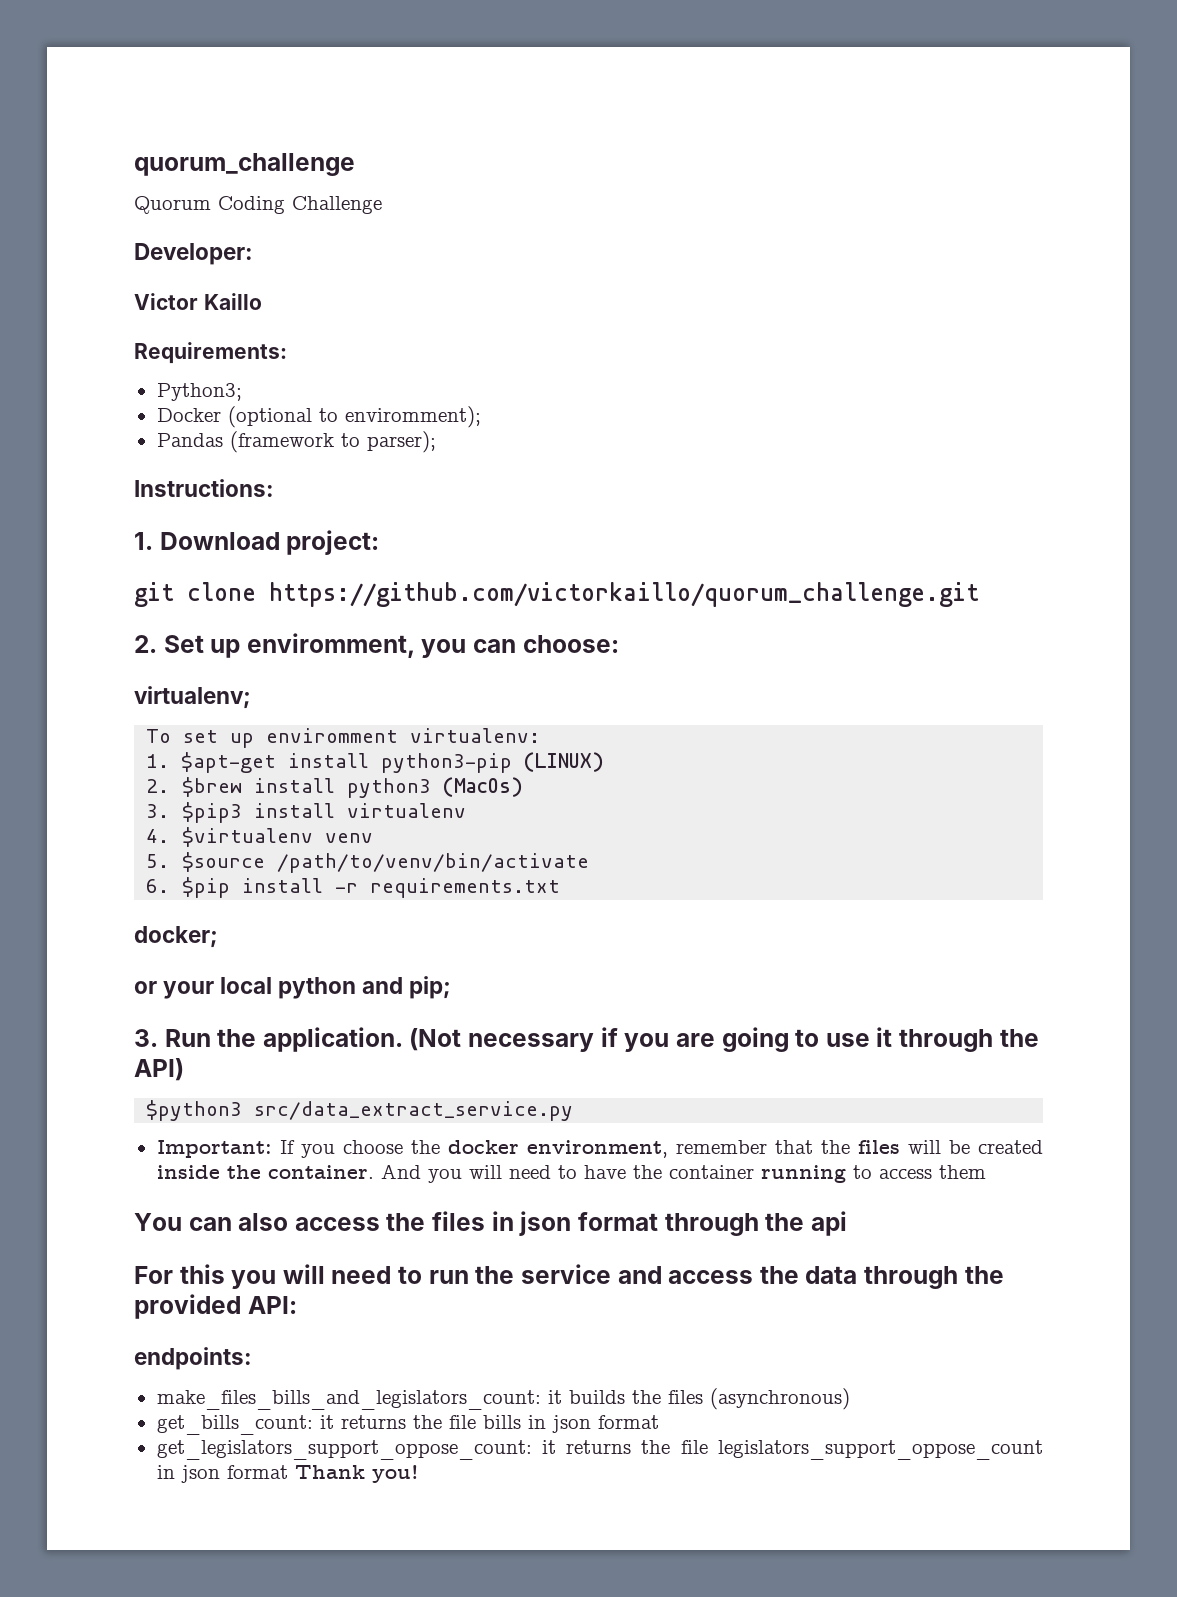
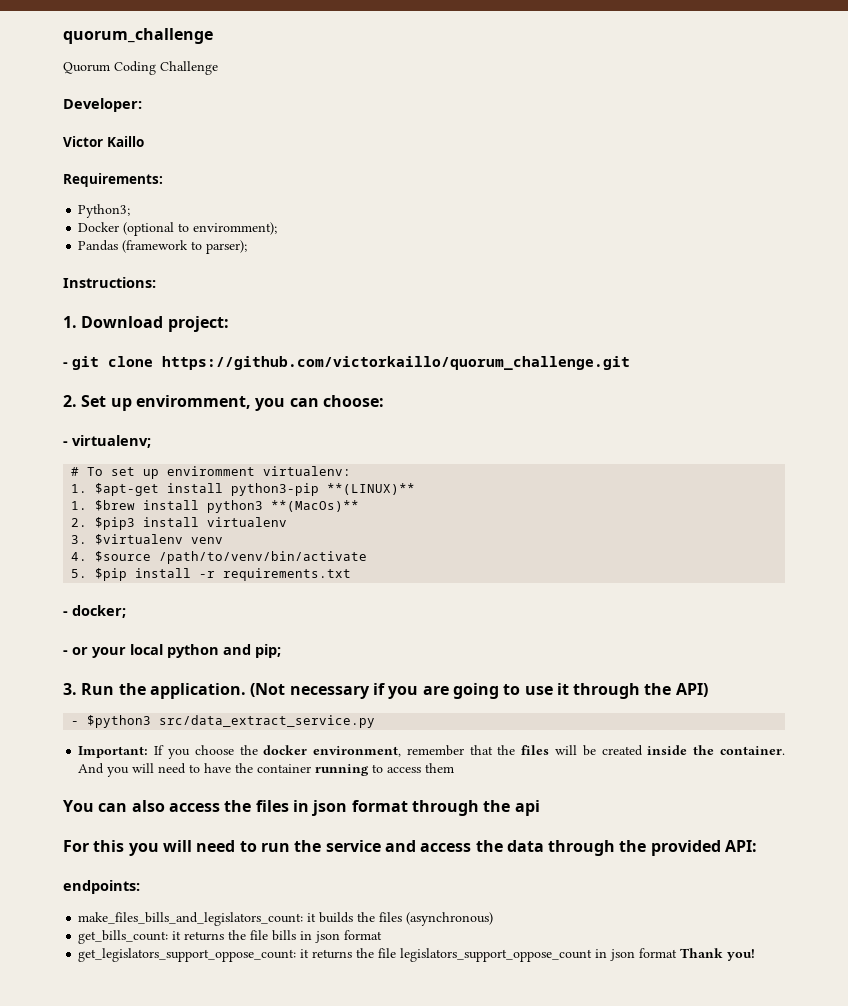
- git clone https://github.com/victorkaillo/quorum_challenge.git
+ - git clone https://github.com/victorkaillo/quorum_challenge.git
- virtualenv;
+ - virtualenv;
- To set up enviromment virtualenv:
+ # To set up enviromment virtualenv:
- 1. $apt-get install python3-pip (LINUX)
- 2. $brew install python3 (MacOs)
- 3. $pip3 install virtualenv
+ 1. $apt-get install python3-pip **(LINUX)**
+ 1. $brew install python3 **(MacOs)**
+ 2. $pip3 install virtualenv
- 4. $virtualenv venv
+ 3. $virtualenv venv
- 5. $source /path/to/venv/bin/activate
+ 4. $source /path/to/venv/bin/activate
- 6. $pip install -r requirements.txt
+ 5. $pip install -r requirements.txt
- docker;
+ - docker;
- or your local python and pip;
+ - or your local python and pip;
- $python3 src/data_extract_service.py
+ - $python3 src/data_extract_service.py

